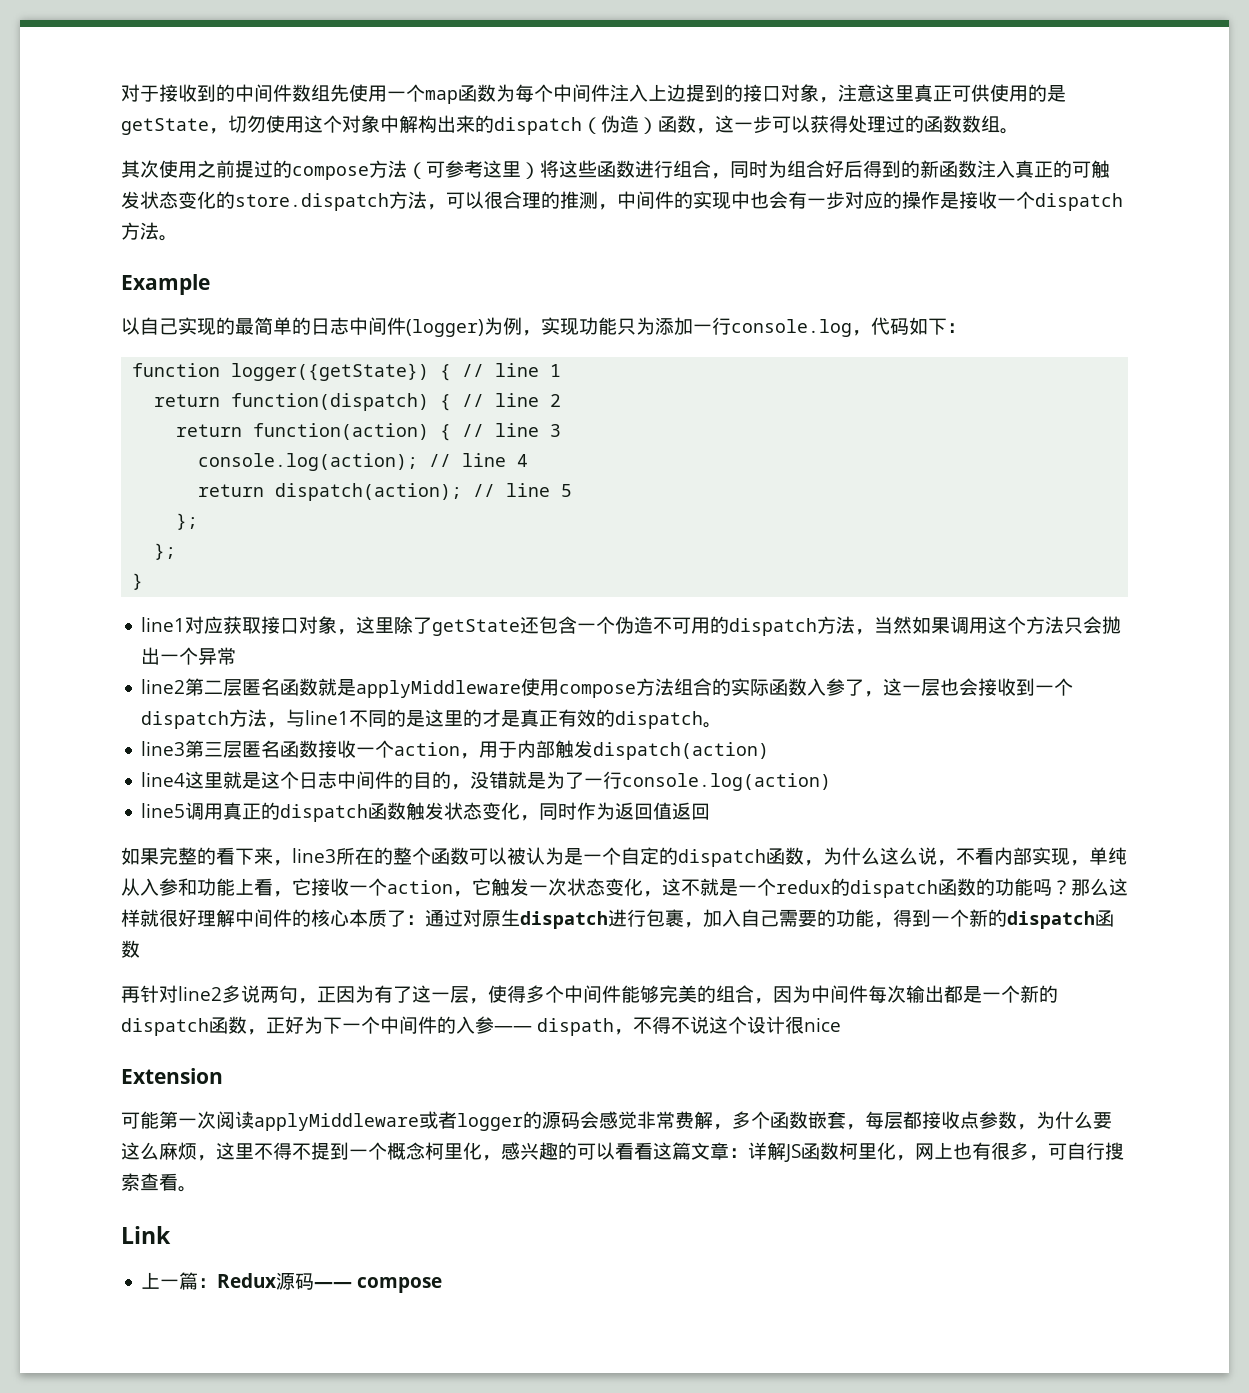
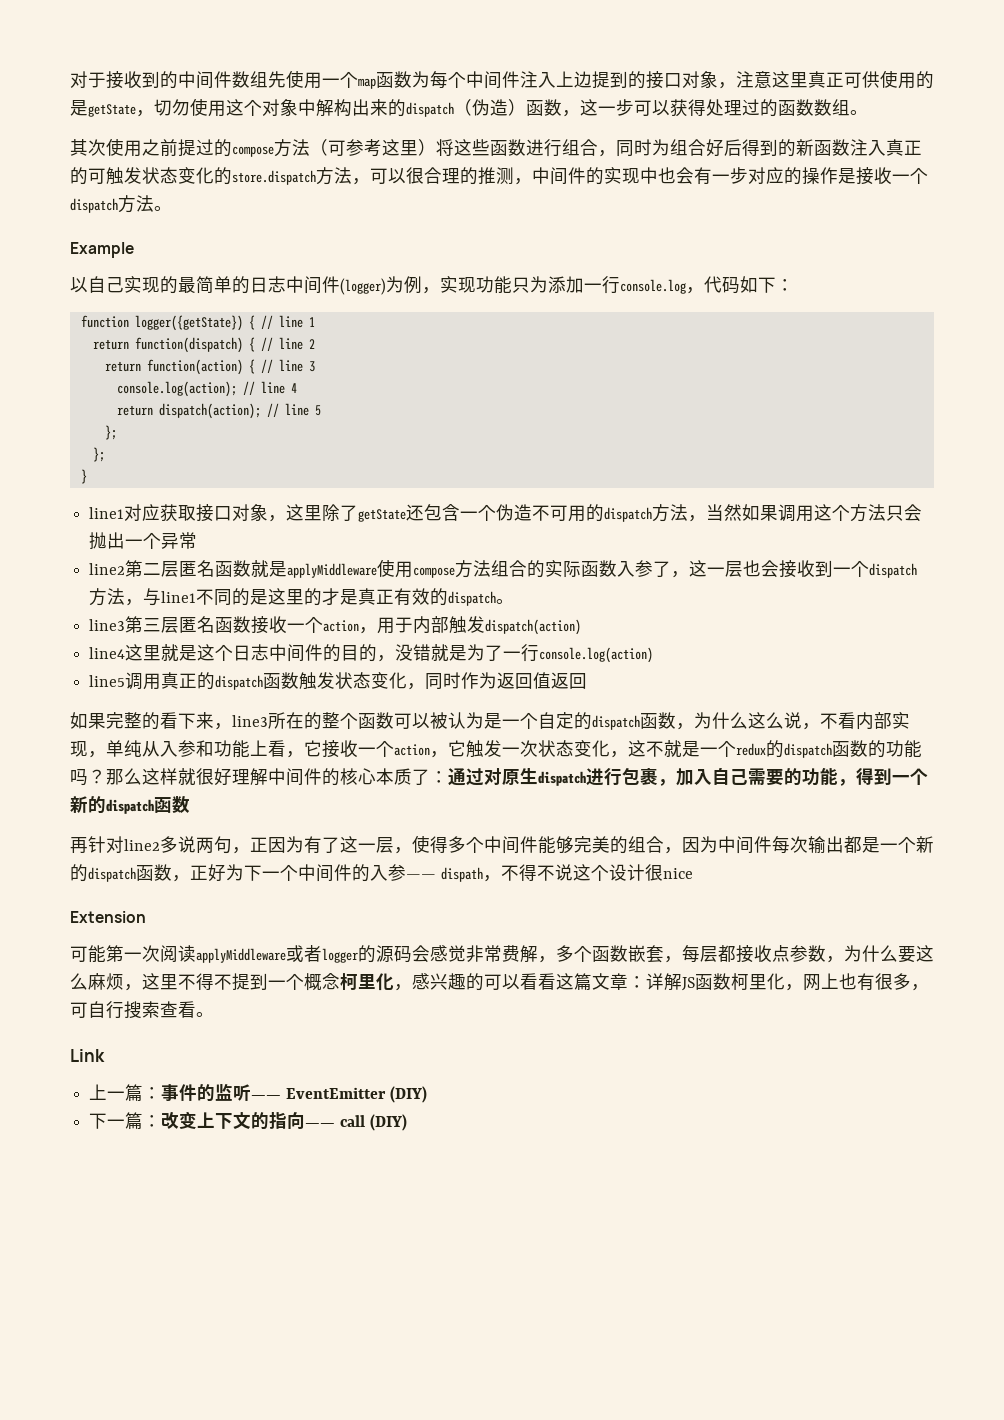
- 上一篇：Redux源码—— compose
+ 上一篇：事件的监听—— EventEmitter (DIY)
+ 下一篇：改变上下文的指向—— call (DIY)

